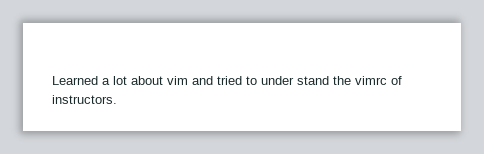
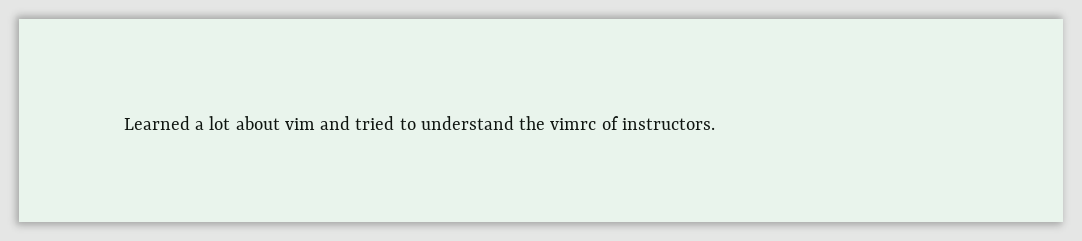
- Learned a lot about vim and tried to under stand the vimrc of instructors.
+ Learned a lot about vim and tried to understand the vimrc of instructors.

